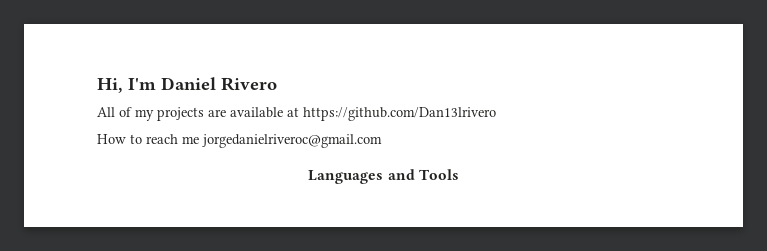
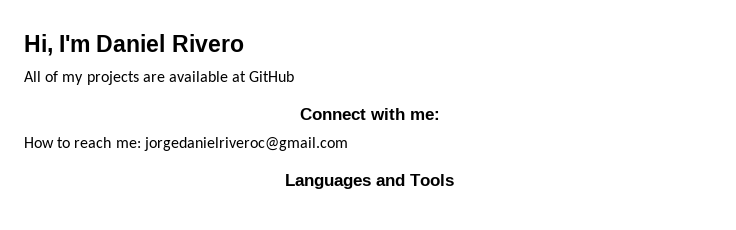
- All of my projects are available at https://github.com/Dan13lrivero
+ All of my projects are available at GitHub
+ Connect with me:
- How to reach me jorgedanielriveroc@gmail.com
+ How to reach me: jorgedanielriveroc@gmail.com

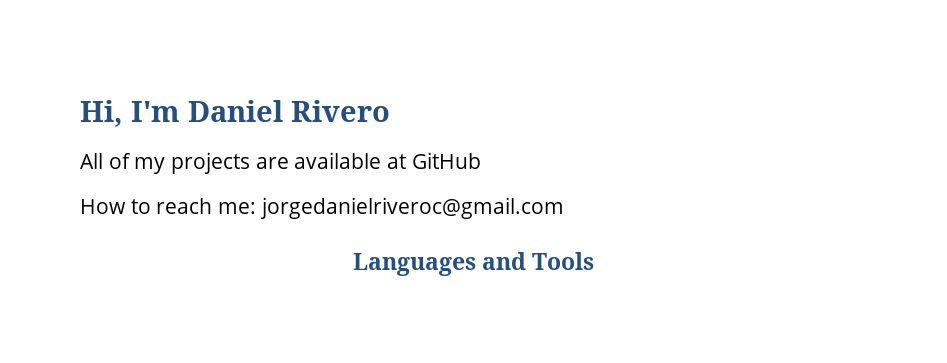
- Connect with me:

